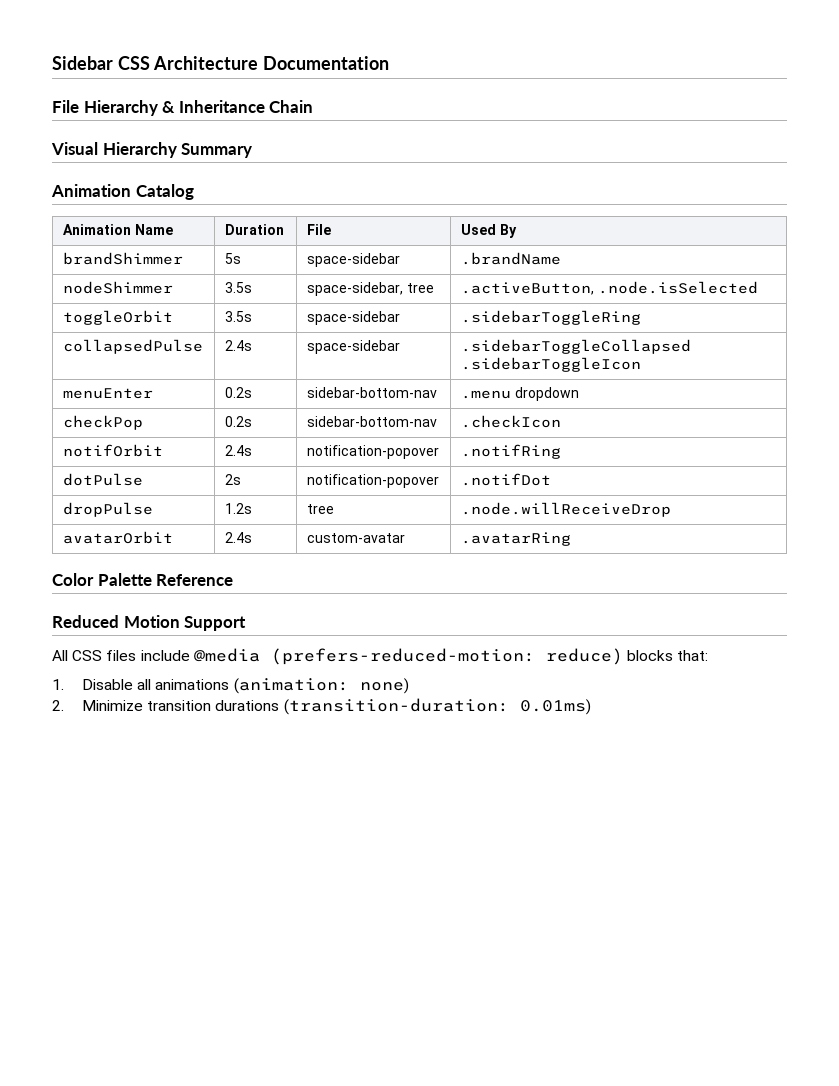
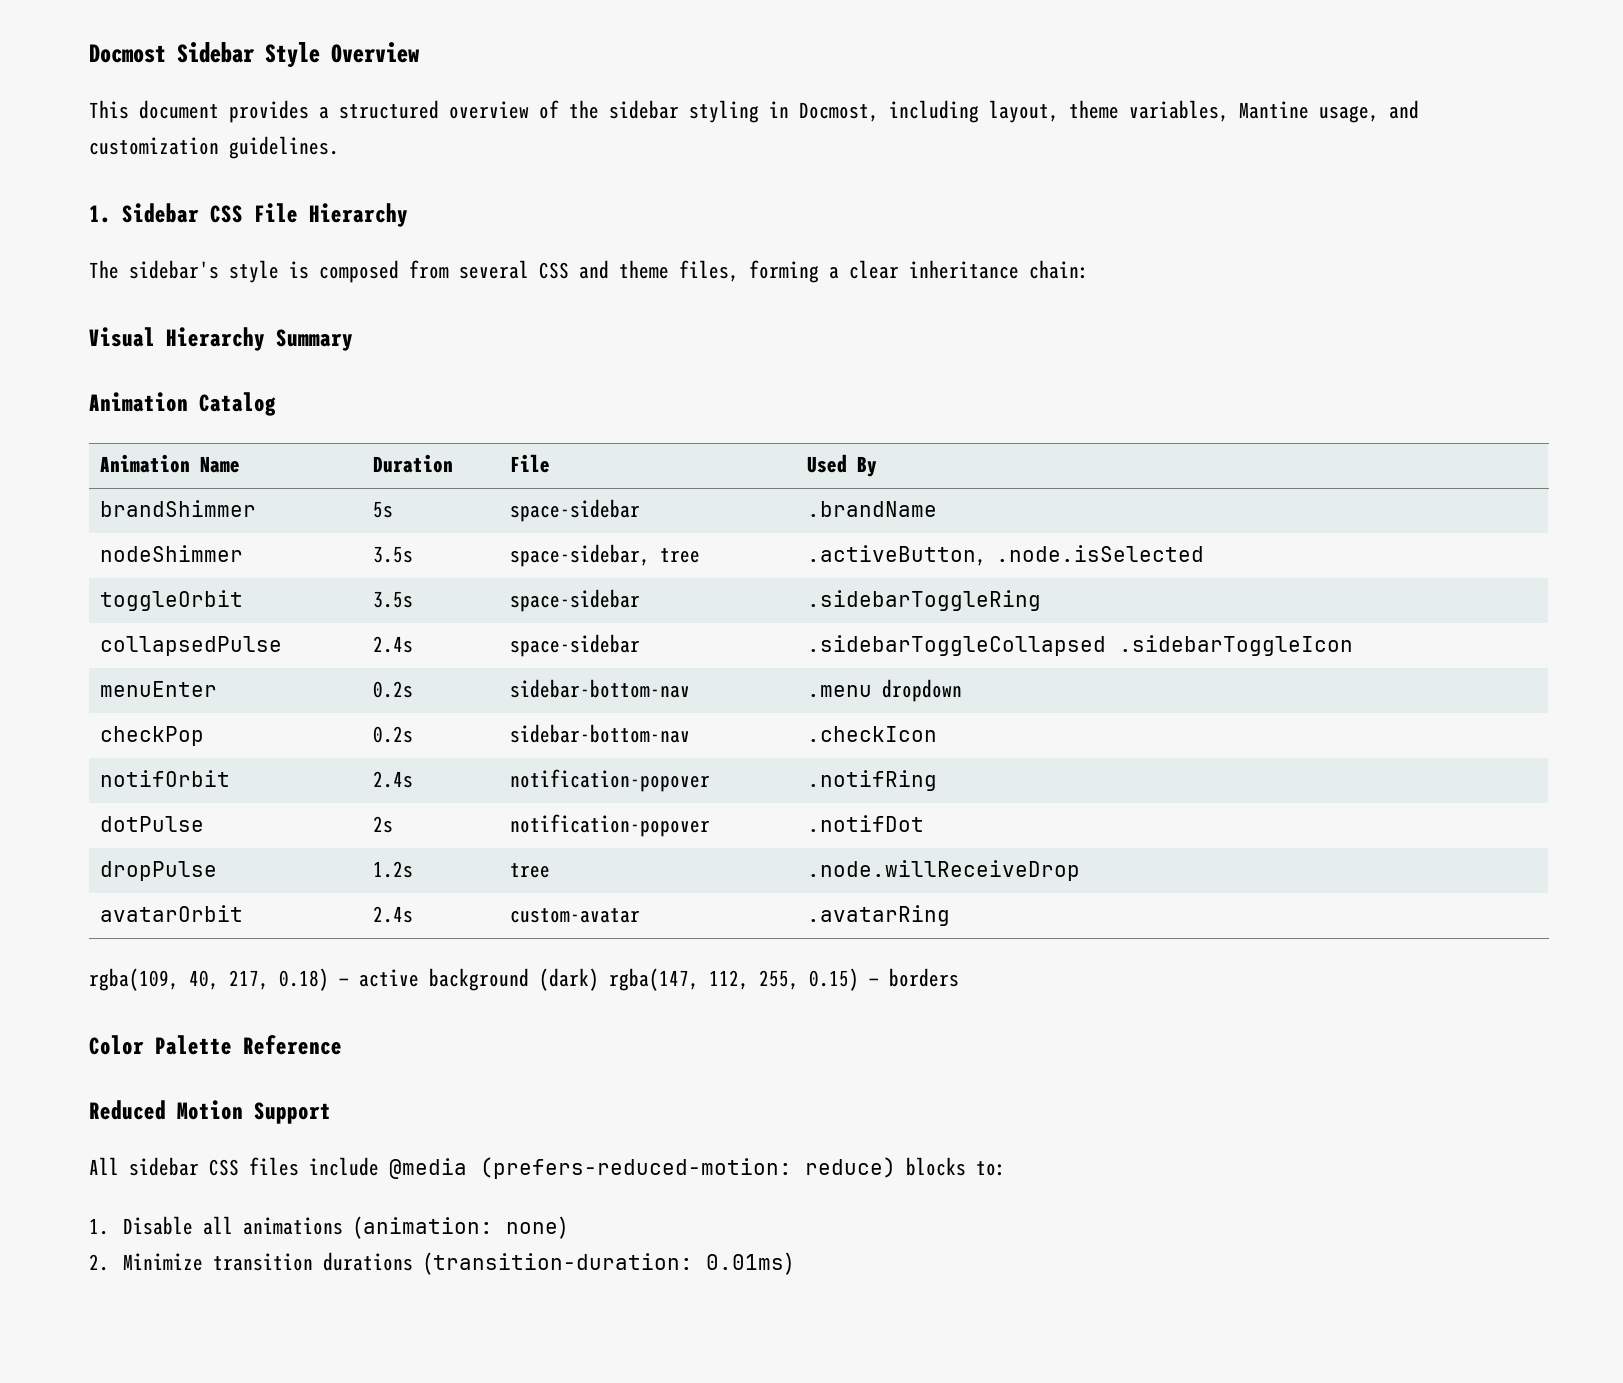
- Sidebar CSS Architecture Documentation
- File Hierarchy & Inheritance Chain
+ Docmost Sidebar Style Overview
+ This document provides a structured overview of the sidebar styling in Docmost, including layout, theme variables, Mantine usage, and customization guidelines.
+ 1. Sidebar CSS File Hierarchy
+ The sidebar's style is composed from several CSS and theme files, forming a clear inheritance chain:
+ rgba(109, 40, 217, 0.18) — active background (dark) rgba(147, 112, 255, 0.15) — borders
- All CSS files include @media (prefers-reduced-motion: reduce) blocks that:
+ All sidebar CSS files include @media (prefers-reduced-motion: reduce) blocks to:

